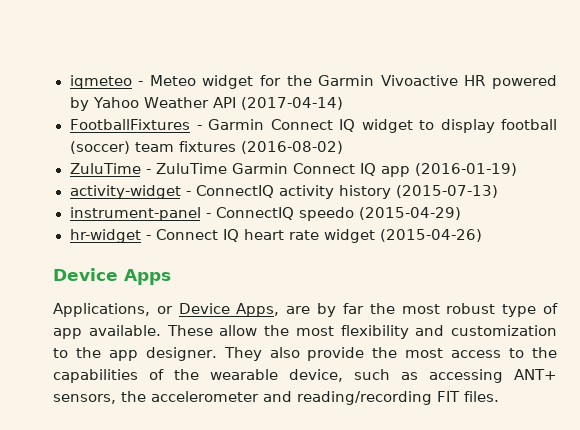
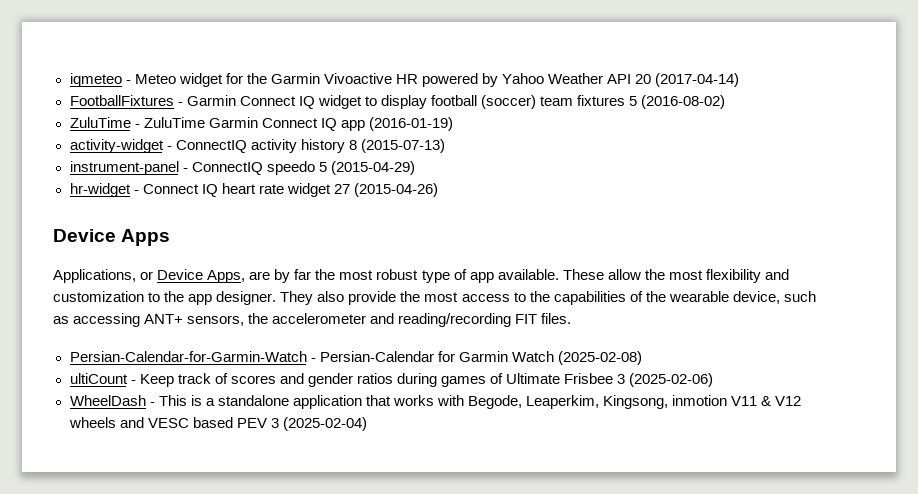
- iqmeteo - Meteo widget for the Garmin Vivoactive HR powered by Yahoo Weather API (2017-04-14)
+ iqmeteo - Meteo widget for the Garmin Vivoactive HR powered by Yahoo Weather API 20 (2017-04-14)
- FootballFixtures - Garmin Connect IQ widget to display football (soccer) team fixtures (2016-08-02)
+ FootballFixtures - Garmin Connect IQ widget to display football (soccer) team fixtures 5 (2016-08-02)
- activity-widget - ConnectIQ activity history (2015-07-13)
+ activity-widget - ConnectIQ activity history 8 (2015-07-13)
- instrument-panel - ConnectIQ speedo (2015-04-29)
+ instrument-panel - ConnectIQ speedo 5 (2015-04-29)
- hr-widget - Connect IQ heart rate widget (2015-04-26)
+ hr-widget - Connect IQ heart rate widget 27 (2015-04-26)
+ Persian-Calendar-for-Garmin-Watch - Persian-Calendar for Garmin Watch (2025-02-08)
+ ultiCount - Keep track of scores and gender ratios during games of Ultimate Frisbee 3 (2025-02-06)
+ WheelDash - This is a standalone application that works with Begode, Leaperkim, Kingsong, inmotion V11 & V12 wheels and VESC based PEV 3 (2025-02-04)

